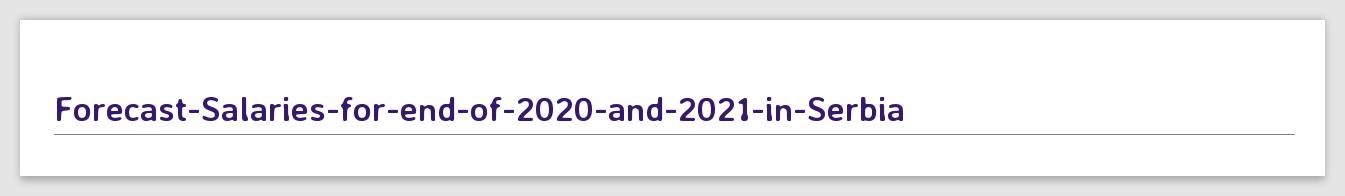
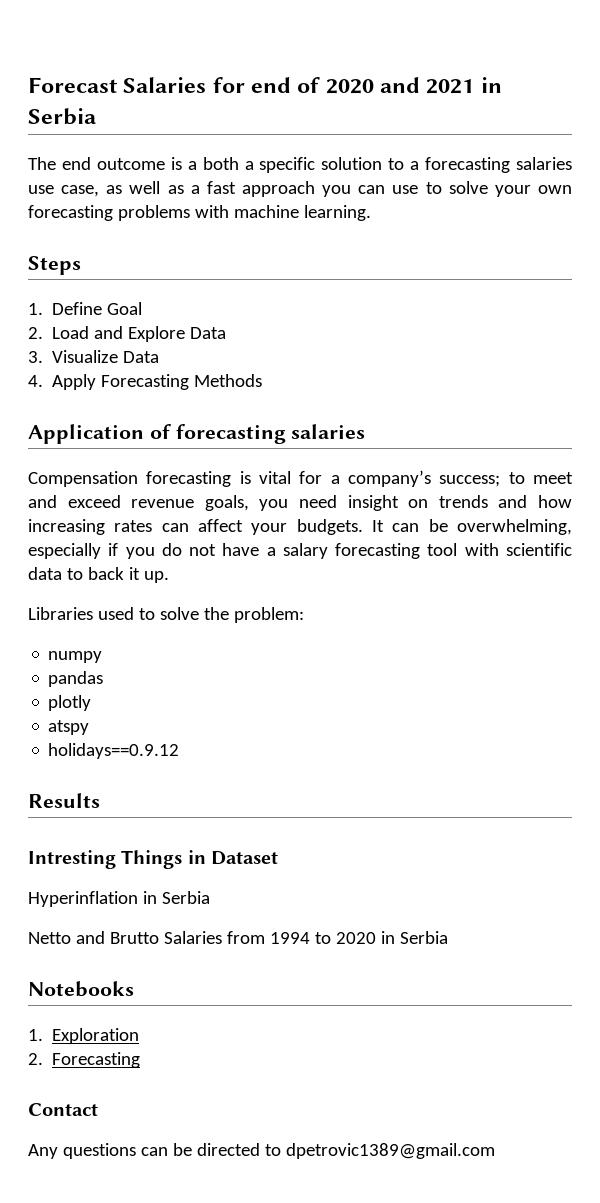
- Forecast-Salaries-for-end-of-2020-and-2021-in-Serbia
+ Forecast Salaries for end of 2020 and 2021 in Serbia
+ The end outcome is a both a specific solution to a forecasting salaries use case, as well as a fast approach you can use to solve your own forecasting problems with machine learning.
+ Steps
+ 1. Define Goal
+ 2. Load and Explore Data
+ 3. Visualize Data
+ 4. Apply Forecasting Methods
+ Application of forecasting salaries
+ Compensation forecasting is vital for a company’s success; to meet and exceed revenue goals, you need insight on trends and how increasing rates can affect your budgets. It can be overwhelming, especially if you do not have a salary forecasting tool with scientific data to back it up.
+ Libraries used to solve the problem:
+ numpy
+ pandas
+ plotly
+ atspy
+ holidays==0.9.12
+ Results
+ Intresting Things in Dataset
+ Hyperinflation in Serbia
+ Netto and Brutto Salaries from 1994 to 2020 in Serbia
+ Notebooks
+ 1. Exploration
+ 2. Forecasting
+ Contact
+ Any questions can be directed to dpetrovic1389@gmail.com

